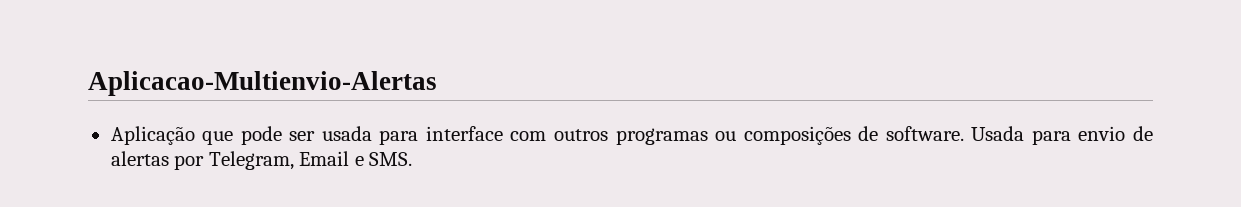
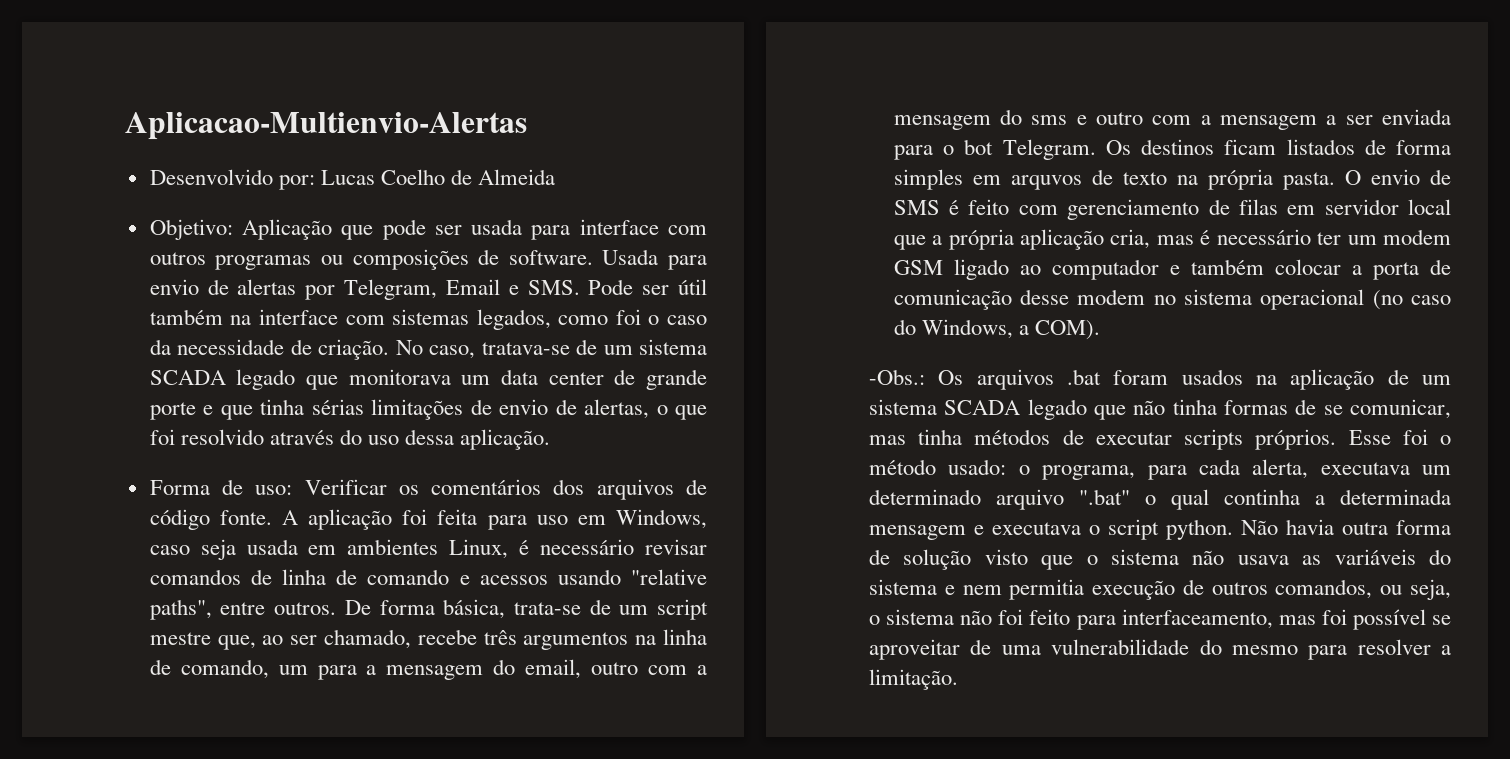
- Aplicação que pode ser usada para interface com outros programas ou composições de software.
+ Desenvolvido por: Lucas Coelho de Almeida
+ Objetivo: Aplicação que pode ser usada para interface com outros programas ou composições de software.
- Usada para envio de alertas por Telegram, Email e SMS.
+ Usada para envio de alertas por Telegram, Email e SMS. Pode ser útil também na interface com sistemas legados, como foi o caso da necessidade de criação. No caso, tratava-se de um sistema SCADA legado que monitorava um data center de grande porte e que tinha sérias limitações de envio de alertas, o que foi resolvido através do uso dessa aplicação.
+ Forma de uso: Verificar os comentários dos arquivos de código fonte. A aplicação foi feita para uso em Windows, caso seja usada em ambientes Linux, é necessário revisar comandos de linha de comando e acessos usando "relative paths", entre outros. De forma básica, trata-se de um script mestre que, ao ser chamado, recebe três argumentos na linha de comando, um para a mensagem do email, outro com a mensagem do sms e outro com a mensagem a ser enviada para o bot Telegram. Os destinos ficam listados de forma simples em arquvos de texto na própria pasta. O envio de SMS é feito com gerenciamento de filas em servidor local que a própria aplicação cria, mas é necessário ter um modem GSM ligado ao computador e também colocar a porta de comunicação desse modem no sistema operacional (no caso do Windows, a COM).
+ -Obs.: Os arquivos .bat foram usados na aplicação de um sistema SCADA legado que não tinha formas de se comunicar, mas tinha métodos de executar scripts próprios. Esse foi o método usado: o programa, para cada alerta, executava um determinado arquivo ".bat" o qual continha a determinada mensagem e executava o script python. Não havia outra forma de solução visto que o sistema não usava as variáveis do sistema e nem permitia execução de outros comandos, ou seja, o sistema não foi feito para interfaceamento, mas foi possível se aproveitar de uma vulnerabilidade do mesmo para resolver a limitação.

